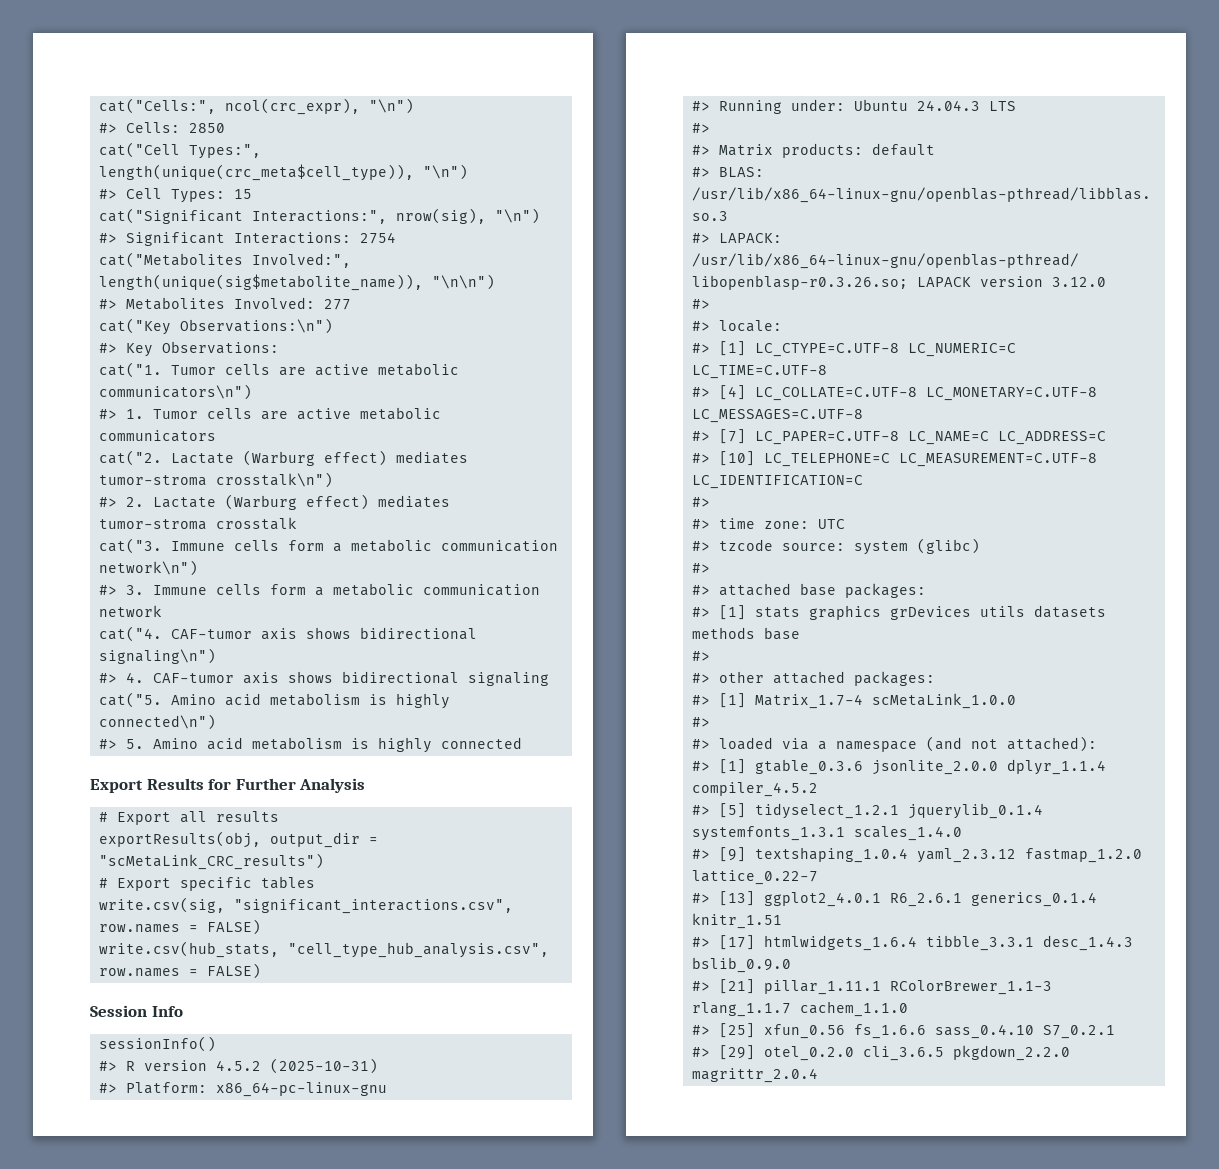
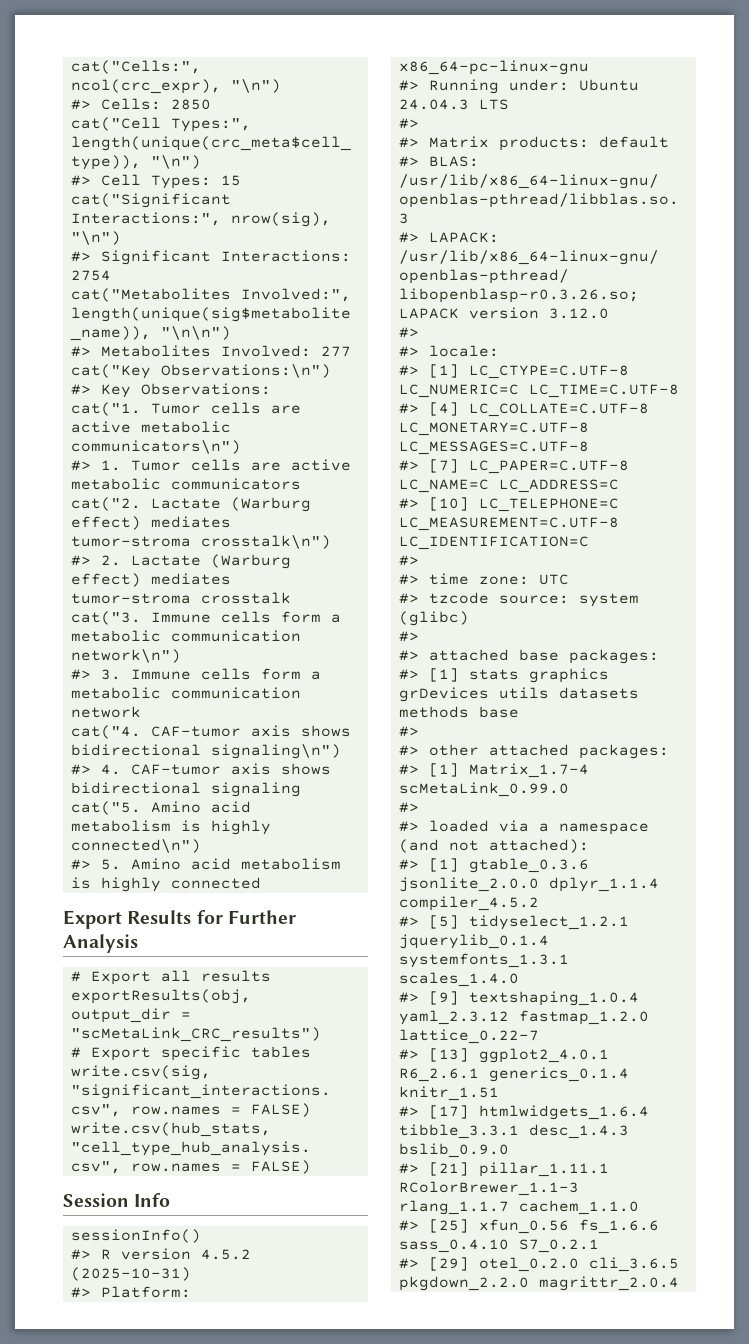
- #> [1] Matrix_1.7-4 scMetaLink_1.0.0
+ #> [1] Matrix_1.7-4 scMetaLink_0.99.0

